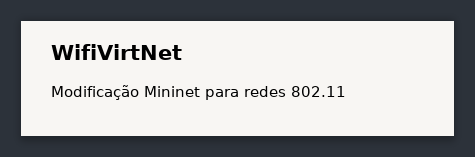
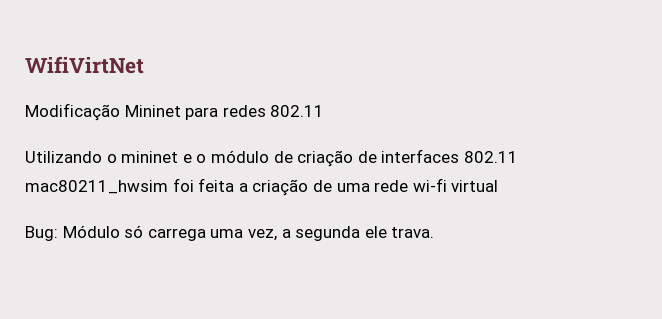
+ Utilizando o mininet e o módulo de criação de interfaces 802.11 mac80211_hwsim foi feita a criação de uma rede wi-fi virtual
+ Bug: Módulo só carrega uma vez, a segunda ele trava.

